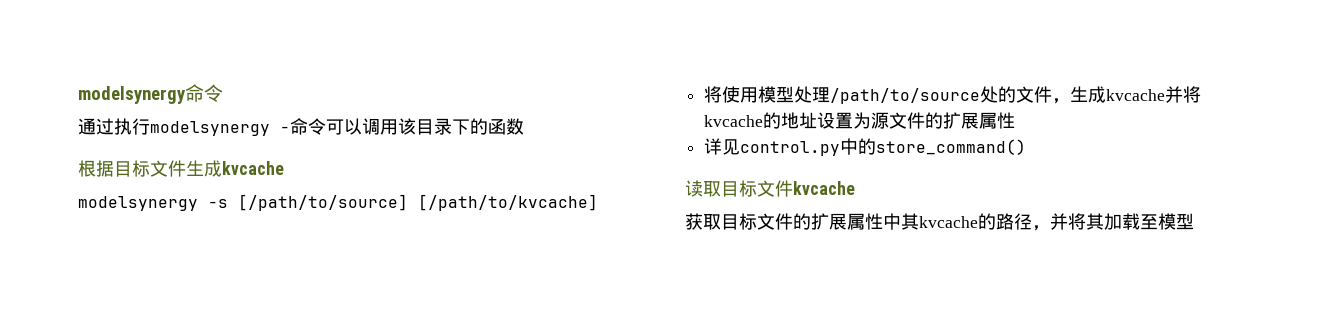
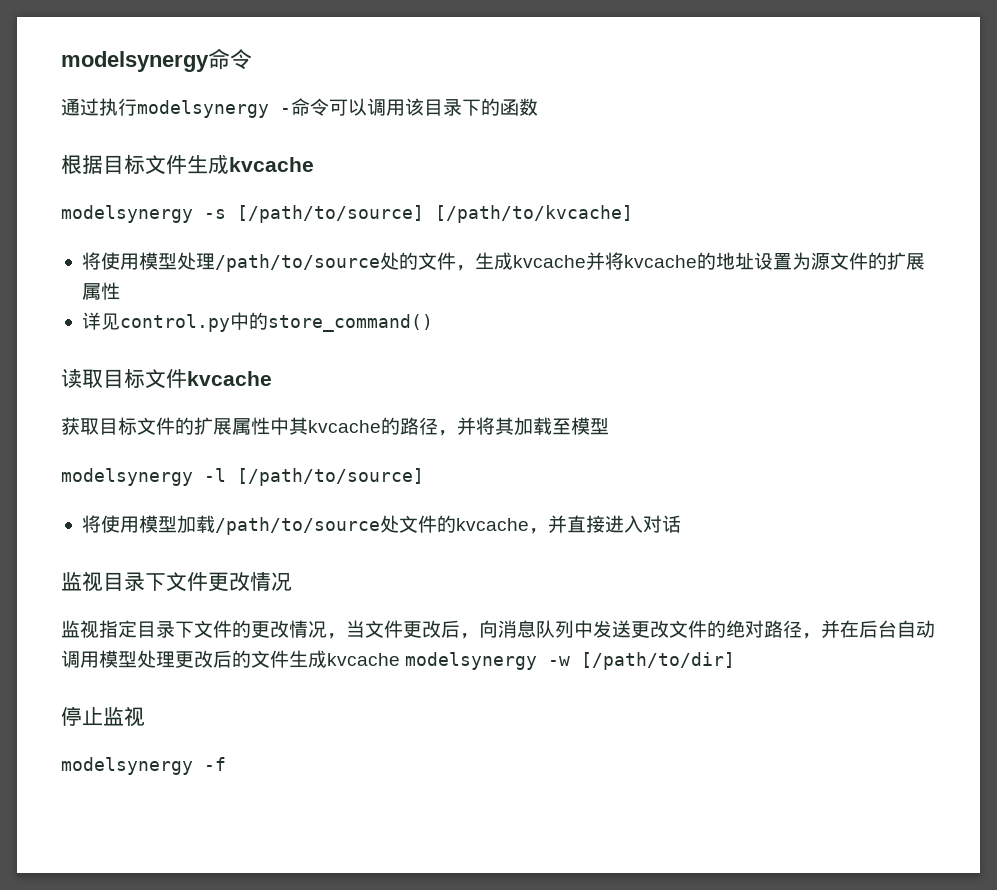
+ modelsynergy -l [/path/to/source]
+ 将使用模型加载/path/to/source处文件的kvcache，并直接进入对话
+ 监视目录下文件更改情况
+ 监视指定目录下文件的更改情况，当文件更改后，向消息队列中发送更改文件的绝对路径，并在后台自动调用模型处理更改后的文件生成kvcache modelsynergy -w [/path/to/dir]
+ 停止监视
+ modelsynergy -f

